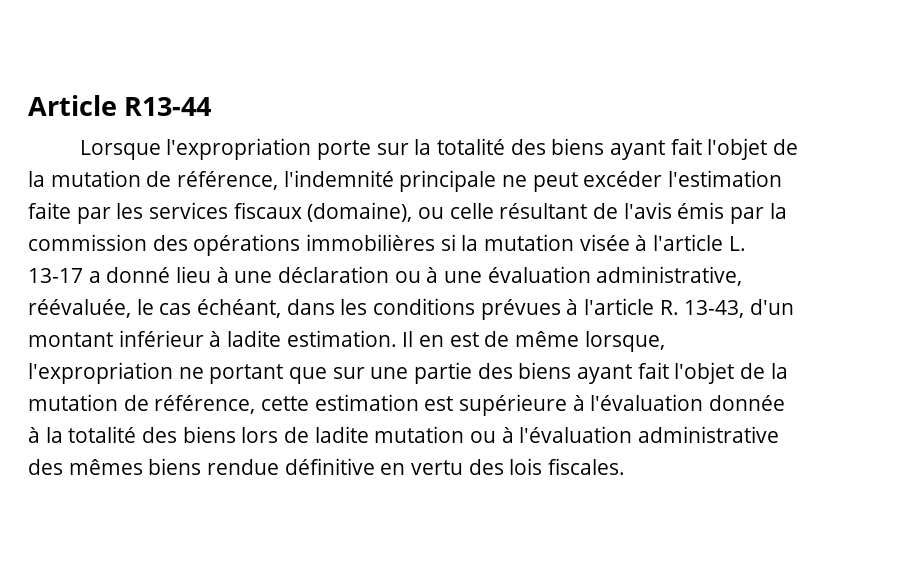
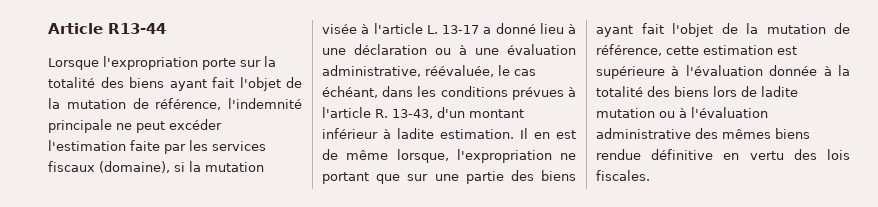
- Lorsque l'expropriation porte sur la totalité des biens ayant fait l'objet de la mutation de référence, l'indemnité principale ne peut excéder l'estimation faite par les services fiscaux (domaine), ou celle résultant de l'avis émis par la commission des opérations immobilières si la mutation visée à l'article L. 13-17 a donné lieu à une déclaration ou à une évaluation administrative, réévaluée, le cas échéant, dans les conditions prévues à l'article R. 13-43, d'un montant inférieur à ladite estimation.
+ Lorsque l'expropriation porte sur la totalité des biens ayant fait l'objet de la mutation de référence, l'indemnité principale ne peut excéder l'estimation faite par les services fiscaux (domaine), si la mutation visée à l'article L. 13-17 a donné lieu à une déclaration ou à une évaluation administrative, réévaluée, le cas échéant, dans les conditions prévues à l'article R. 13-43, d'un montant inférieur à ladite estimation.

